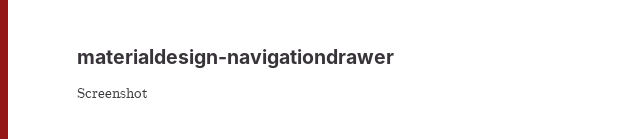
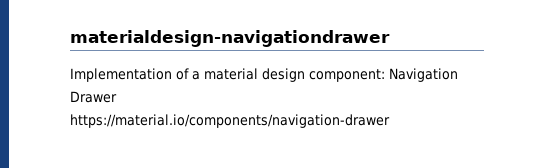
- Screenshot
+ Implementation of a material design component: Navigation Drawer
+ https://material.io/components/navigation-drawer

